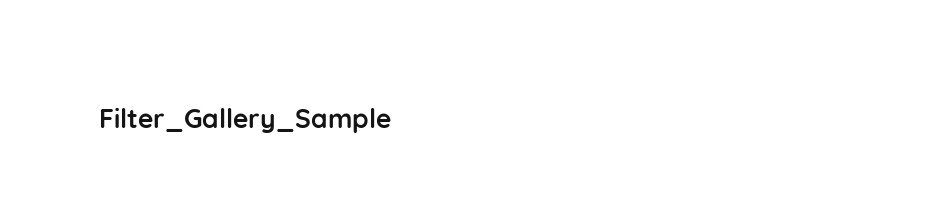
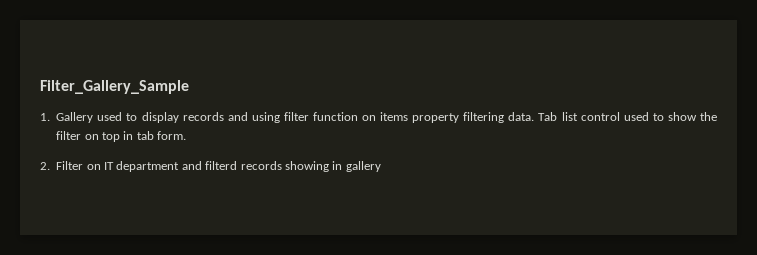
+ 1. Gallery used to display records and using filter function on items property filtering data. Tab list control used to show the filter on top in tab form.
+ 2. Filter on IT department and filterd records showing in gallery

